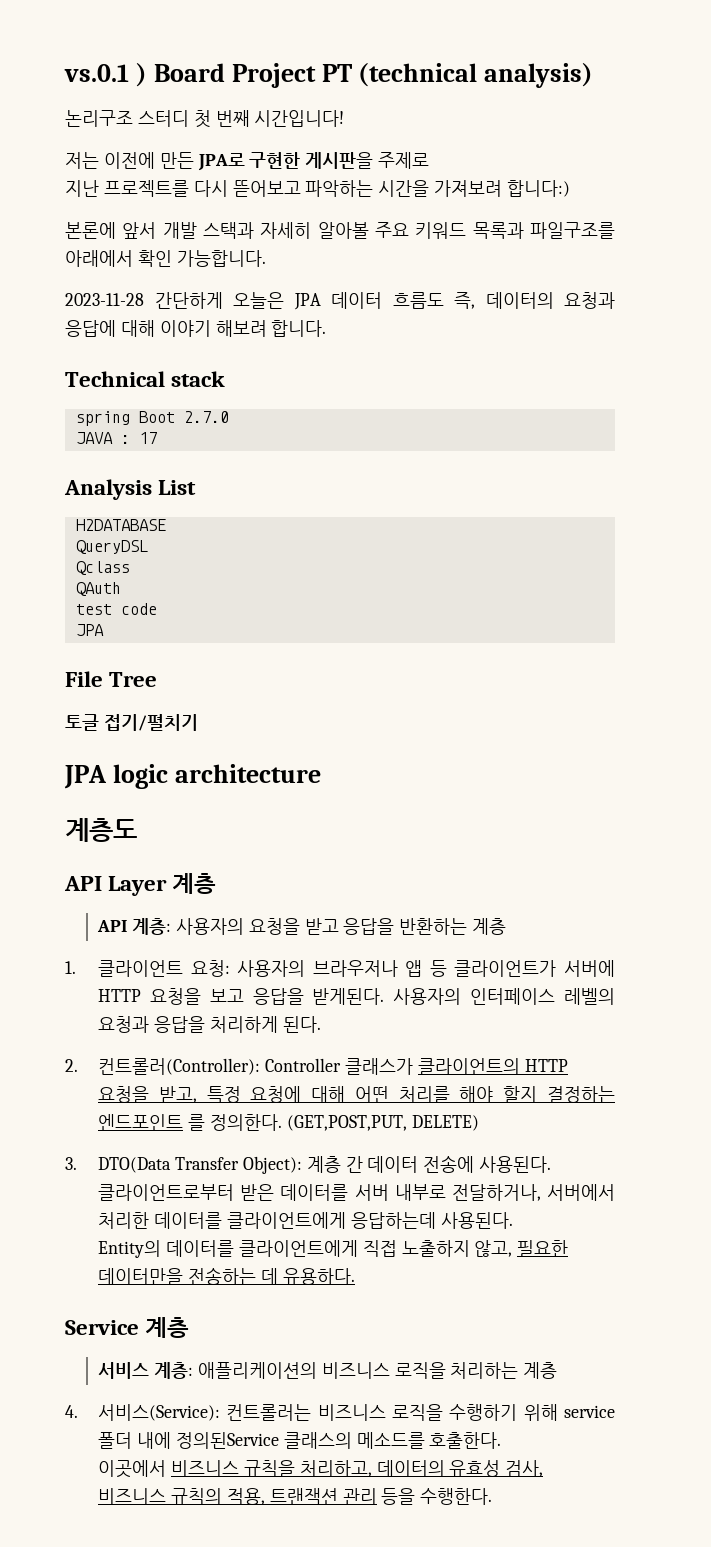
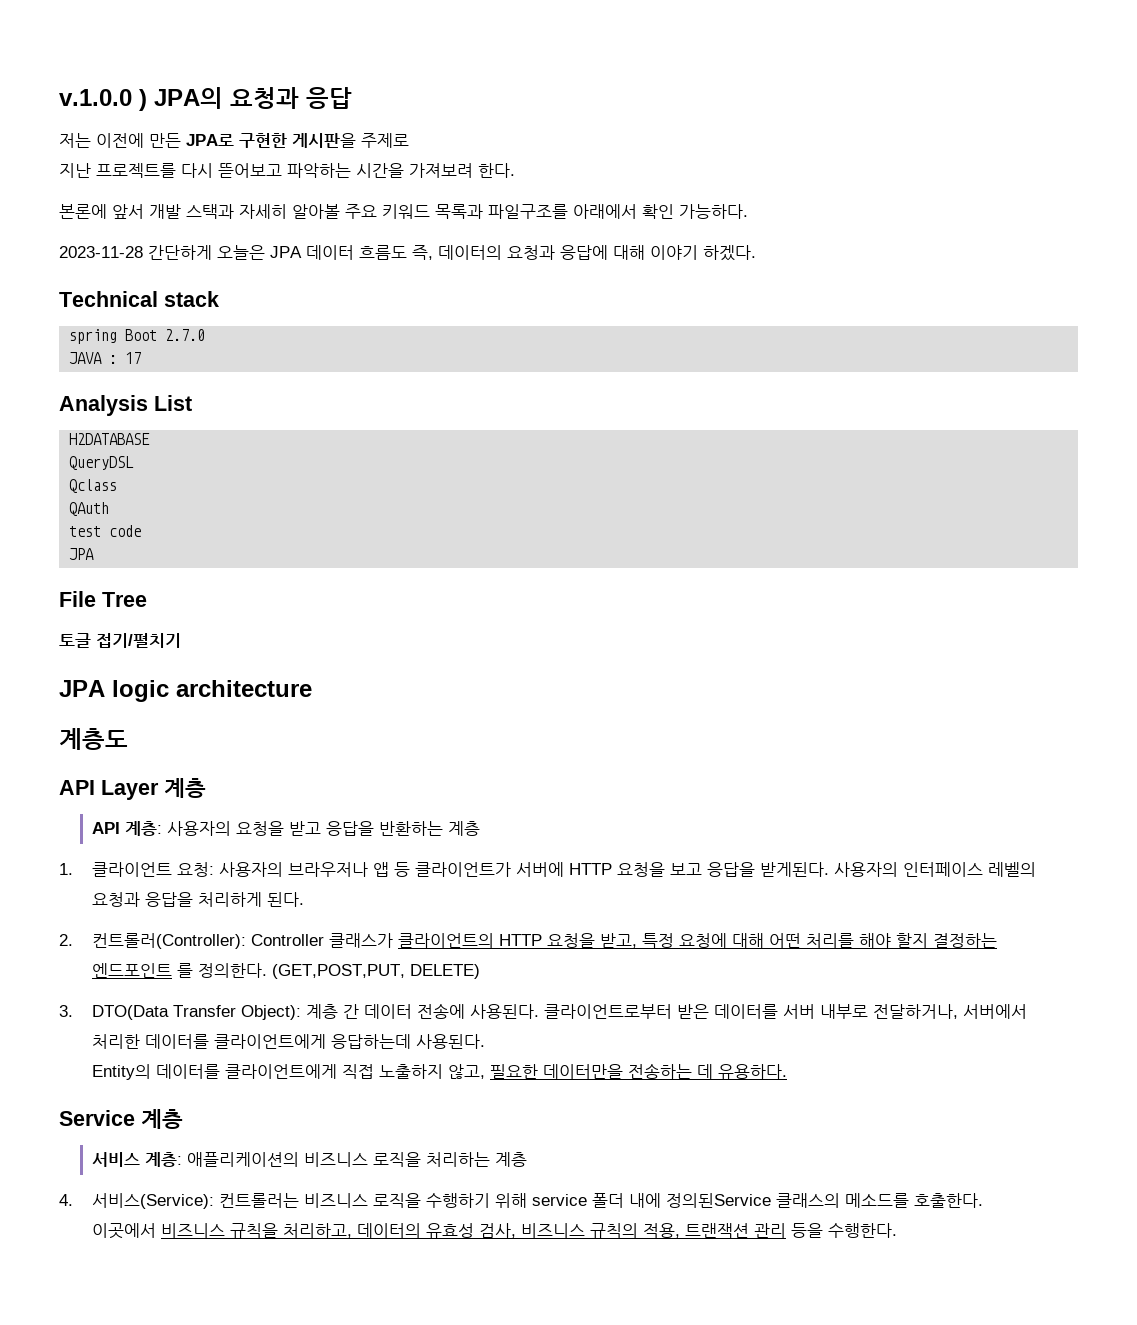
- vs.0.1 ) Board Project PT (technical analysis)
- 논리구조 스터디 첫 번째 시간입니다!
+ v.1.0.0 ) JPA의 요청과 응답
- 지난 프로젝트를 다시 뜯어보고 파악하는 시간을 가져보려 합니다:)
+ 지난 프로젝트를 다시 뜯어보고 파악하는 시간을 가져보려 한다.
- 본론에 앞서 개발 스택과 자세히 알아볼 주요 키워드 목록과 파일구조를 아래에서 확인 가능합니다.
+ 본론에 앞서 개발 스택과 자세히 알아볼 주요 키워드 목록과 파일구조를 아래에서 확인 가능하다.
- 2023-11-28 간단하게 오늘은 JPA 데이터 흐름도 즉, 데이터의 요청과 응답에 대해 이야기 해보려 합니다.
+ 2023-11-28 간단하게 오늘은 JPA 데이터 흐름도 즉, 데이터의 요청과 응답에 대해 이야기 하겠다.

